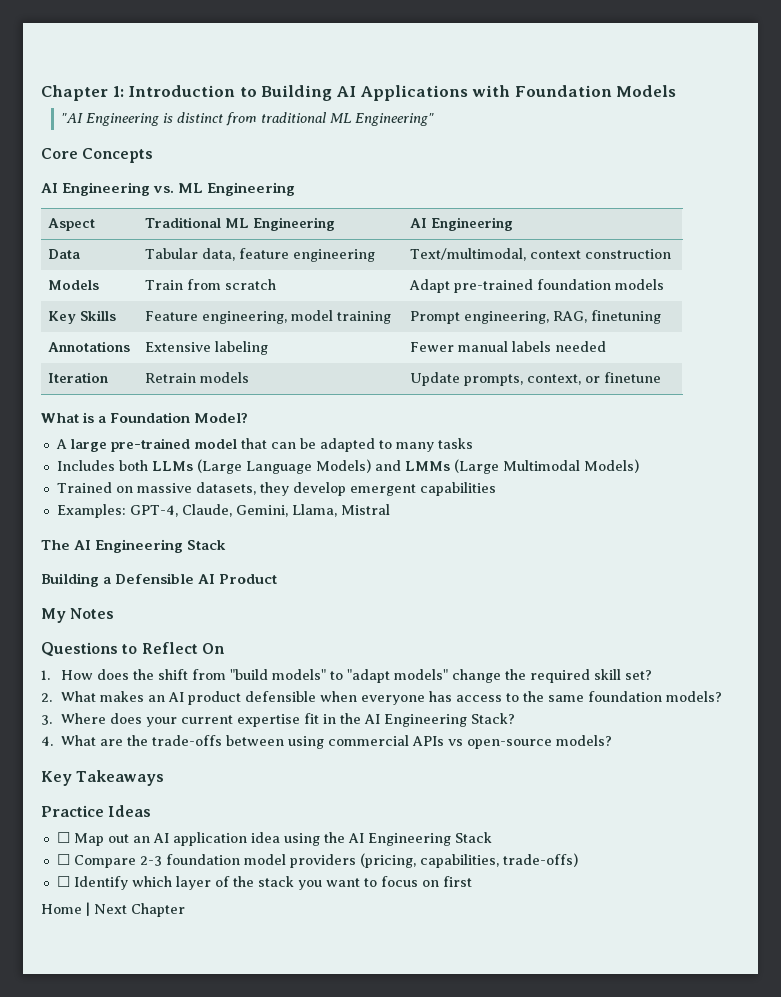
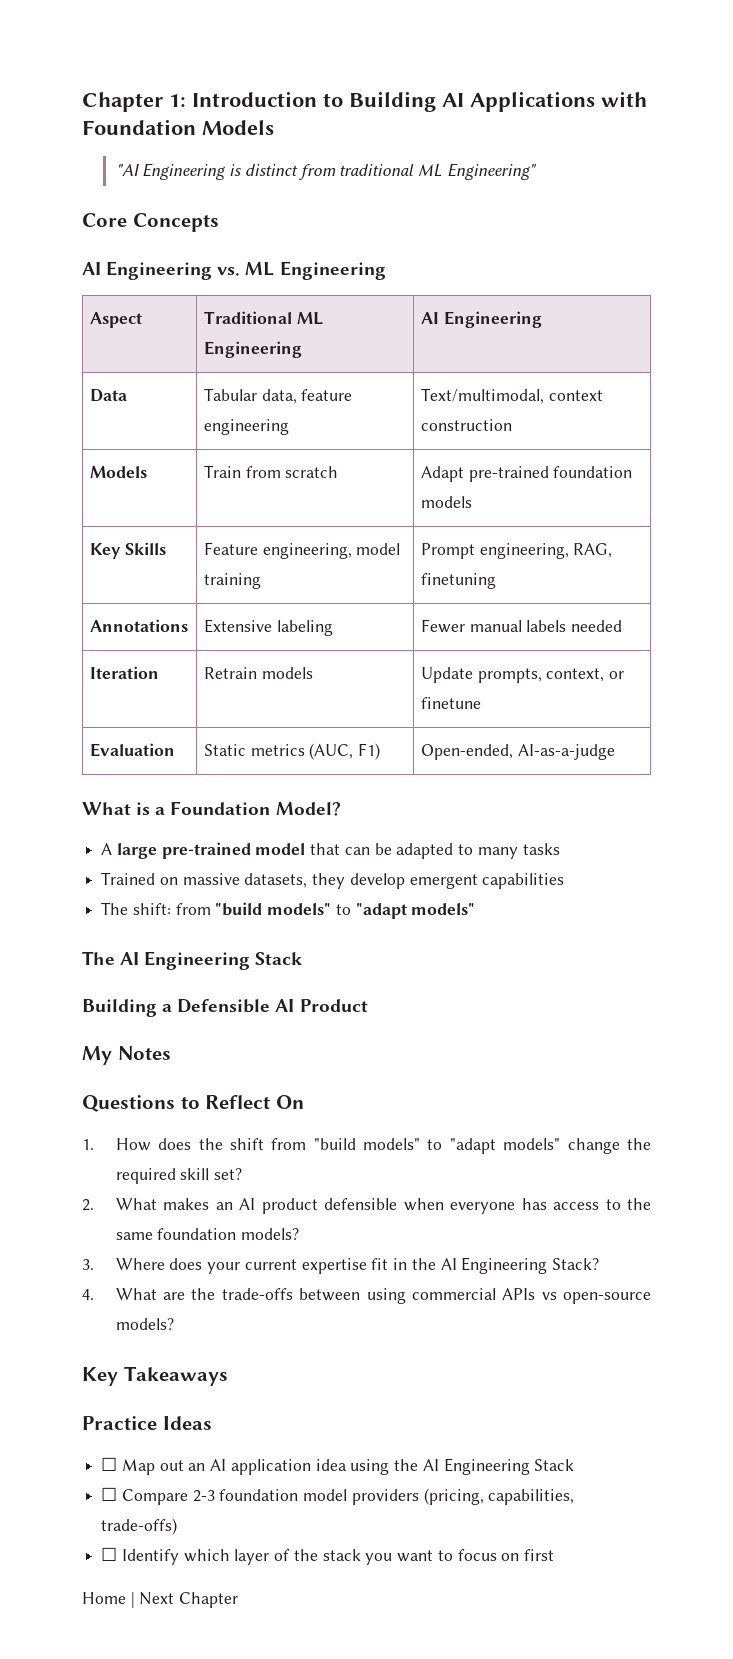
+ Evaluation | Static metrics (AUC, F1) | Open-ended, AI-as-a-judge
- Includes both LLMs (Large Language Models) and LMMs (Large Multimodal Models)
- Examples: GPT-4, Claude, Gemini, Llama, Mistral
+ The shift: from "build models" to "adapt models"

